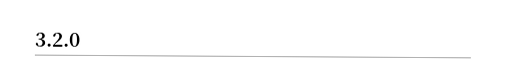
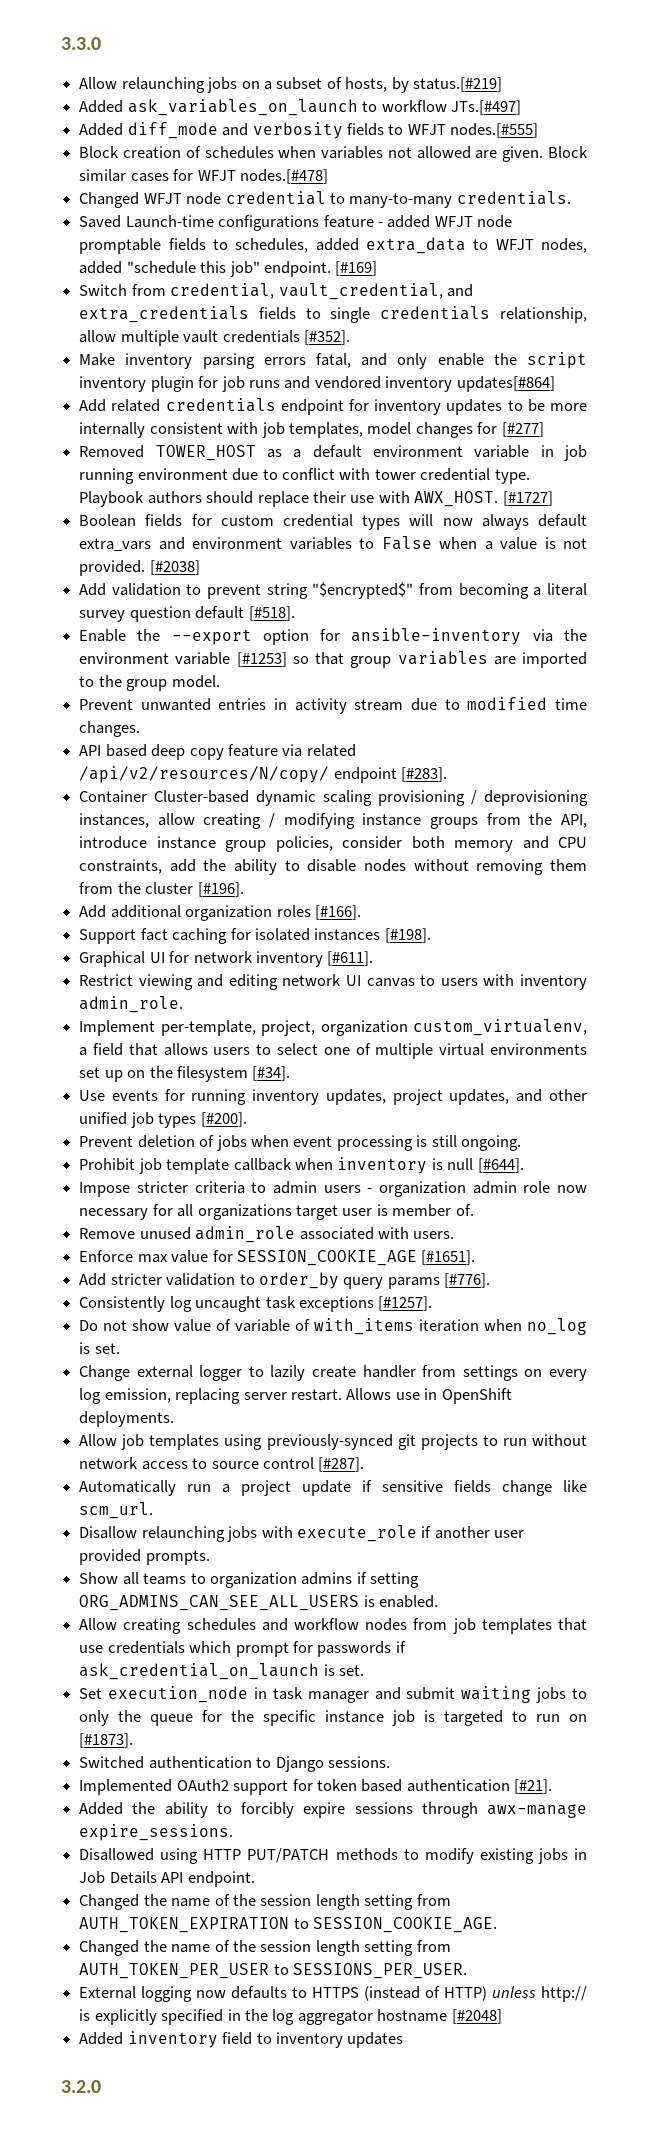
+ 3.3.0
+ Allow relaunching jobs on a subset of hosts, by status.[#219]
+ Added ask_variables_on_launch to workflow JTs.[#497]
+ Added diff_mode and verbosity fields to WFJT nodes.[#555]
+ Block creation of schedules when variables not allowed are given. Block similar cases for WFJT nodes.[#478]
+ Changed WFJT node credential to many-to-many credentials.
+ Saved Launch-time configurations feature - added WFJT node promptable fields to schedules, added extra_data to WFJT nodes, added "schedule this job" endpoint. [#169]
+ Switch from credential, vault_credential, and extra_credentials fields to single credentials relationship, allow multiple vault credentials [#352].
+ Make inventory parsing errors fatal, and only enable the script inventory plugin for job runs and vendored inventory updates[#864]
+ Add related credentials endpoint for inventory updates to be more internally consistent with job templates, model changes for [#277]
+ Removed TOWER_HOST as a default environment variable in job running environment due to conflict with tower credential type. Playbook authors should replace their use with AWX_HOST. [#1727]
+ Boolean fields for custom credential types will now always default extra_vars and environment variables to False when a value is not provided. [#2038]
+ Add validation to prevent string "$encrypted$" from becoming a literal survey question default [#518].
+ Enable the --export option for ansible-inventory via the environment variable [#1253] so that group variables are imported to the group model.
+ Prevent unwanted entries in activity stream due to modified time changes.
+ API based deep copy feature via related /api/v2/resources/N/copy/ endpoint [#283].
+ Container Cluster-based dynamic scaling provisioning / deprovisioning instances, allow creating / modifying instance groups from the API, introduce instance group policies, consider both memory and CPU constraints, add the ability to disable nodes without removing them from the cluster [#196].
+ Add additional organization roles [#166].
+ Support fact caching for isolated instances [#198].
+ Graphical UI for network inventory [#611].
+ Restrict viewing and editing network UI canvas to users with inventory admin_role.
+ Implement per-template, project, organization custom_virtualenv, a field that allows users to select one of multiple virtual environments set up on the filesystem [#34].
+ Use events for running inventory updates, project updates, and other unified job types [#200].
+ Prevent deletion of jobs when event processing is still ongoing.
+ Prohibit job template callback when inventory is null [#644].
+ Impose stricter criteria to admin users - organization admin role now necessary for all organizations target user is member of.
+ Remove unused admin_role associated with users.
+ Enforce max value for SESSION_COOKIE_AGE [#1651].
+ Add stricter validation to order_by query params [#776].
+ Consistently log uncaught task exceptions [#1257].
+ Do not show value of variable of with_items iteration when no_log is set.
+ Change external logger to lazily create handler from settings on every log emission, replacing server restart. Allows use in OpenShift deployments.
+ Allow job templates using previously-synced git projects to run without network access to source control [#287].
+ Automatically run a project update if sensitive fields change like scm_url.
+ Disallow relaunching jobs with execute_role if another user provided prompts.
+ Show all teams to organization admins if setting ORG_ADMINS_CAN_SEE_ALL_USERS is enabled.
+ Allow creating schedules and workflow nodes from job templates that use credentials which prompt for passwords if ask_credential_on_launch is set.
+ Set execution_node in task manager and submit waiting jobs to only the queue for the specific instance job is targeted to run on [#1873].
+ Switched authentication to Django sessions.
+ Implemented OAuth2 support for token based authentication [#21].
+ Added the ability to forcibly expire sessions through awx-manage expire_sessions.
+ Disallowed using HTTP PUT/PATCH methods to modify existing jobs in Job Details API endpoint.
+ Changed the name of the session length setting from AUTH_TOKEN_EXPIRATION to SESSION_COOKIE_AGE.
+ Changed the name of the session length setting from AUTH_TOKEN_PER_USER to SESSIONS_PER_USER.
+ External logging now defaults to HTTPS (instead of HTTP) unless http:// is explicitly specified in the log aggregator hostname [#2048]
+ Added inventory field to inventory updates

